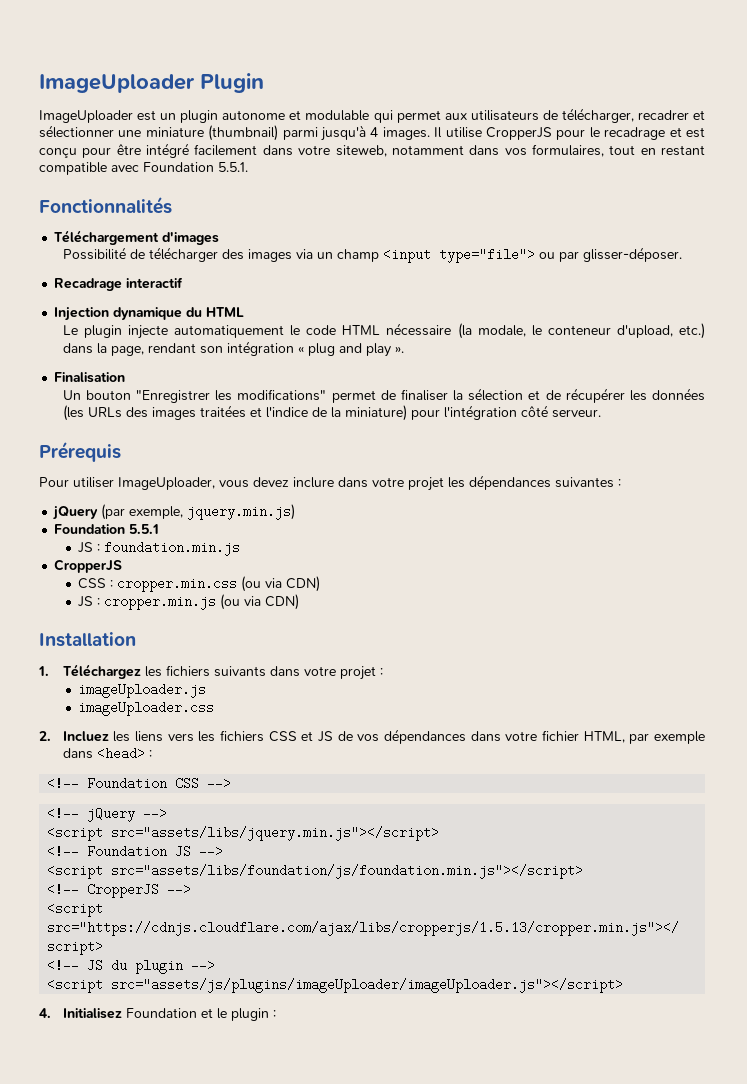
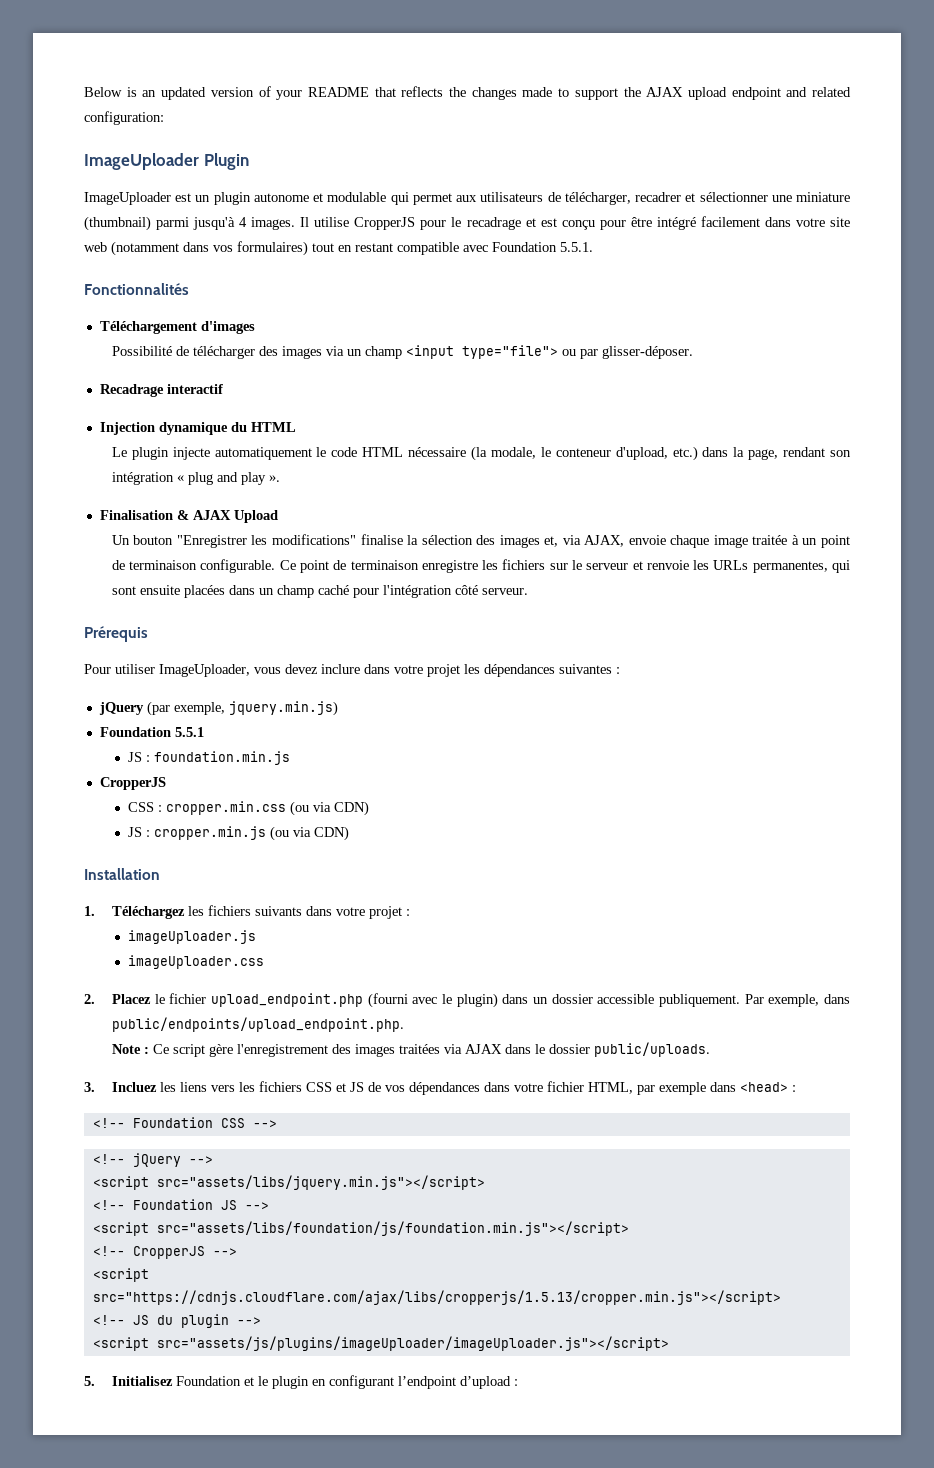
+ Below is an updated version of your README that reflects the changes made to support the AJAX upload endpoint and related configuration:
- Il utilise CropperJS pour le recadrage et est conçu pour être intégré facilement dans votre siteweb, notamment dans vos formulaires, tout en restant compatible avec Foundation 5.5.1.
+ Il utilise CropperJS pour le recadrage et est conçu pour être intégré facilement dans votre site web (notamment dans vos formulaires) tout en restant compatible avec Foundation 5.5.1.
- Finalisation
+ Finalisation & AJAX Upload
- Un bouton "Enregistrer les modifications" permet de finaliser la sélection et de récupérer les données (les URLs des images traitées et l'indice de la miniature) pour l'intégration côté serveur.
+ Un bouton "Enregistrer les modifications" finalise la sélection des images et, via AJAX, envoie chaque image traitée à un point de terminaison configurable. Ce point de terminaison enregistre les fichiers sur le serveur et renvoie les URLs permanentes, qui sont ensuite placées dans un champ caché pour l'intégration côté serveur.
- 2. Incluez les liens vers les fichiers CSS et JS de vos dépendances dans votre fichier HTML, par exemple dans <head> :
+ 2. Placez le fichier upload_endpoint.php (fourni avec le plugin) dans un dossier accessible publiquement. Par exemple, dans public/endpoints/upload_endpoint.php.
+ Note : Ce script gère l'enregistrement des images traitées via AJAX dans le dossier public/uploads.
+ 3. Incluez les liens vers les fichiers CSS et JS de vos dépendances dans votre fichier HTML, par exemple dans <head> :
- 4. Initialisez Foundation et le plugin :
+ 5. Initialisez Foundation et le plugin en configurant l’endpoint d’upload :

